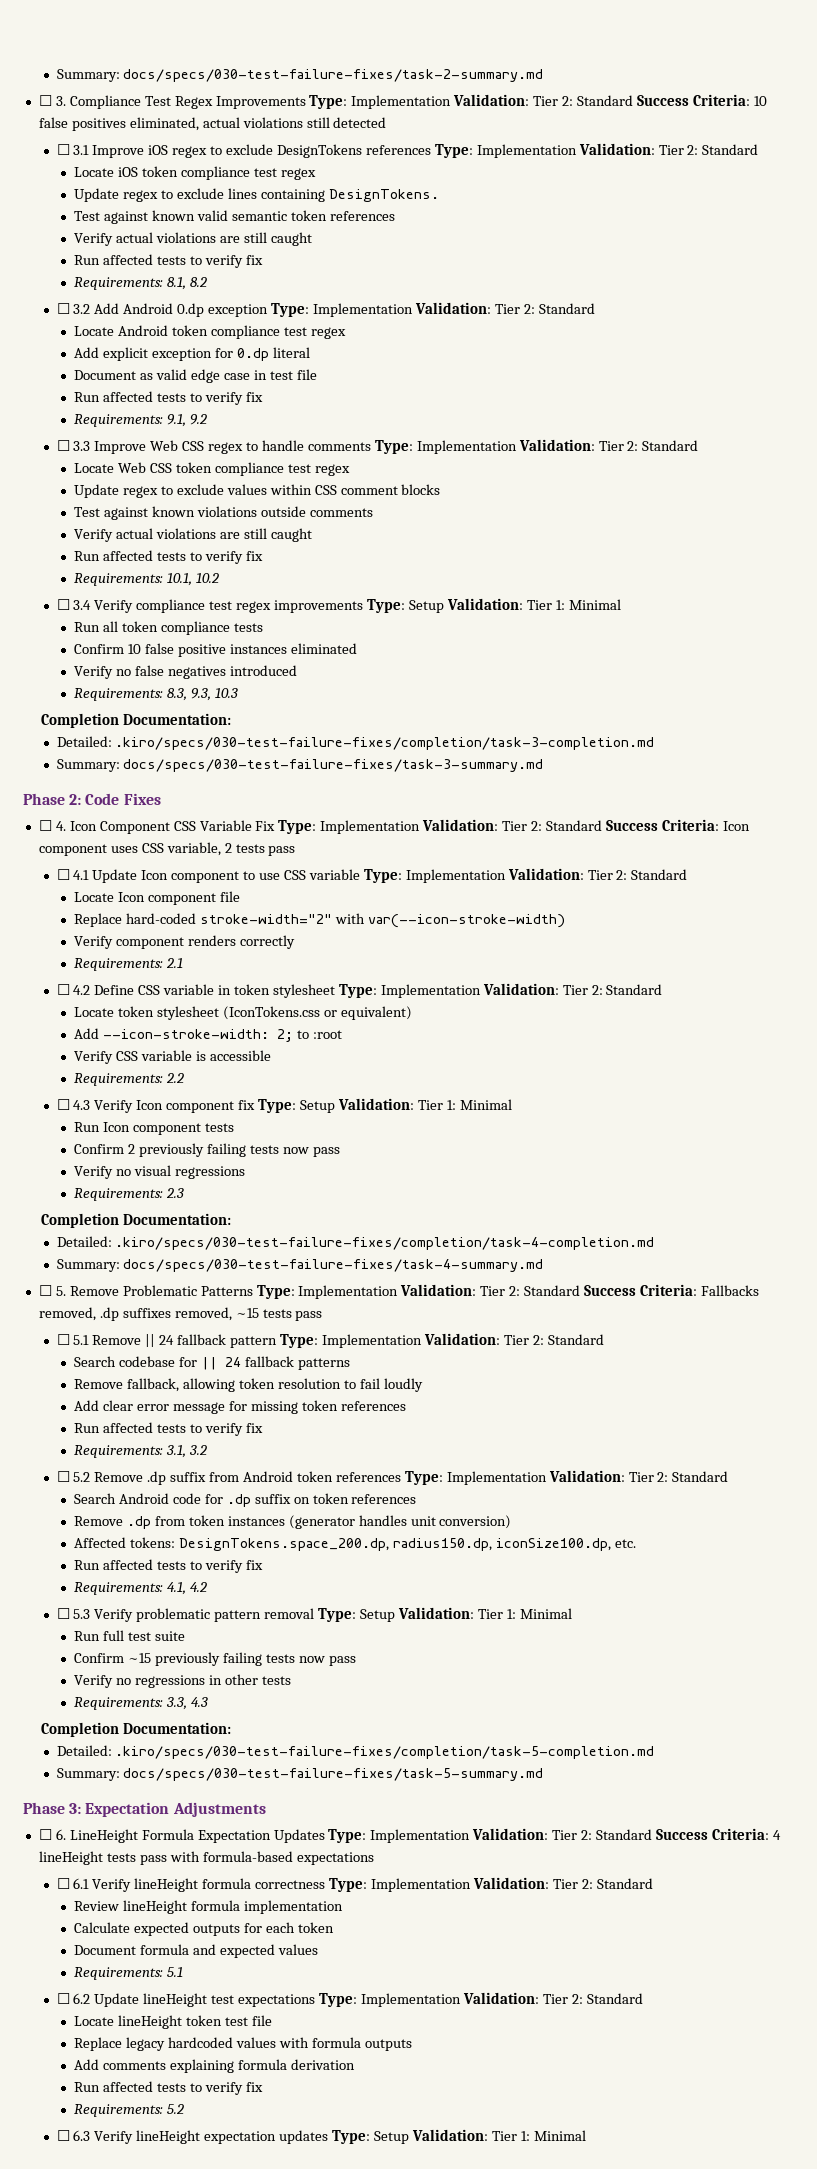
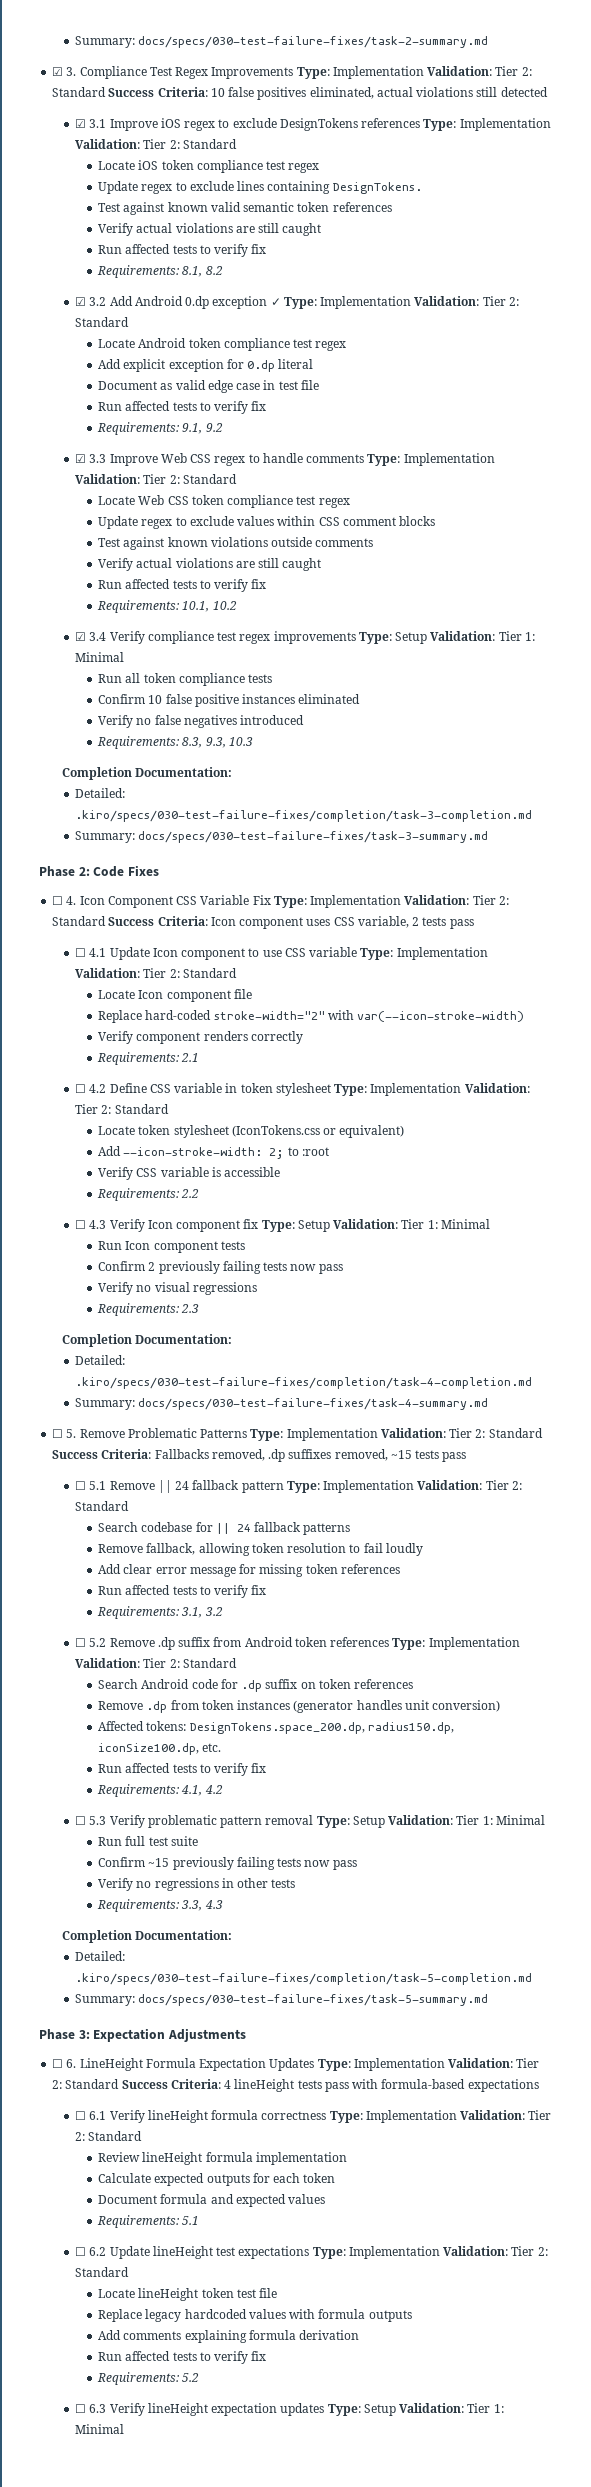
- ☐ 3. Compliance Test Regex Improvements Type: Implementation Validation: Tier 2: Standard Success Criteria: 10 false positives eliminated, actual violations still detected
+ ☑ 3. Compliance Test Regex Improvements Type: Implementation Validation: Tier 2: Standard Success Criteria: 10 false positives eliminated, actual violations still detected
- ☐ 3.1 Improve iOS regex to exclude DesignTokens references Type: Implementation Validation: Tier 2: Standard
+ ☑ 3.1 Improve iOS regex to exclude DesignTokens references Type: Implementation Validation: Tier 2: Standard
- ☐ 3.2 Add Android 0.dp exception Type: Implementation Validation: Tier 2: Standard
+ ☑ 3.2 Add Android 0.dp exception ✓ Type: Implementation Validation: Tier 2: Standard
- ☐ 3.3 Improve Web CSS regex to handle comments Type: Implementation Validation: Tier 2: Standard
+ ☑ 3.3 Improve Web CSS regex to handle comments Type: Implementation Validation: Tier 2: Standard
- ☐ 3.4 Verify compliance test regex improvements Type: Setup Validation: Tier 1: Minimal
+ ☑ 3.4 Verify compliance test regex improvements Type: Setup Validation: Tier 1: Minimal

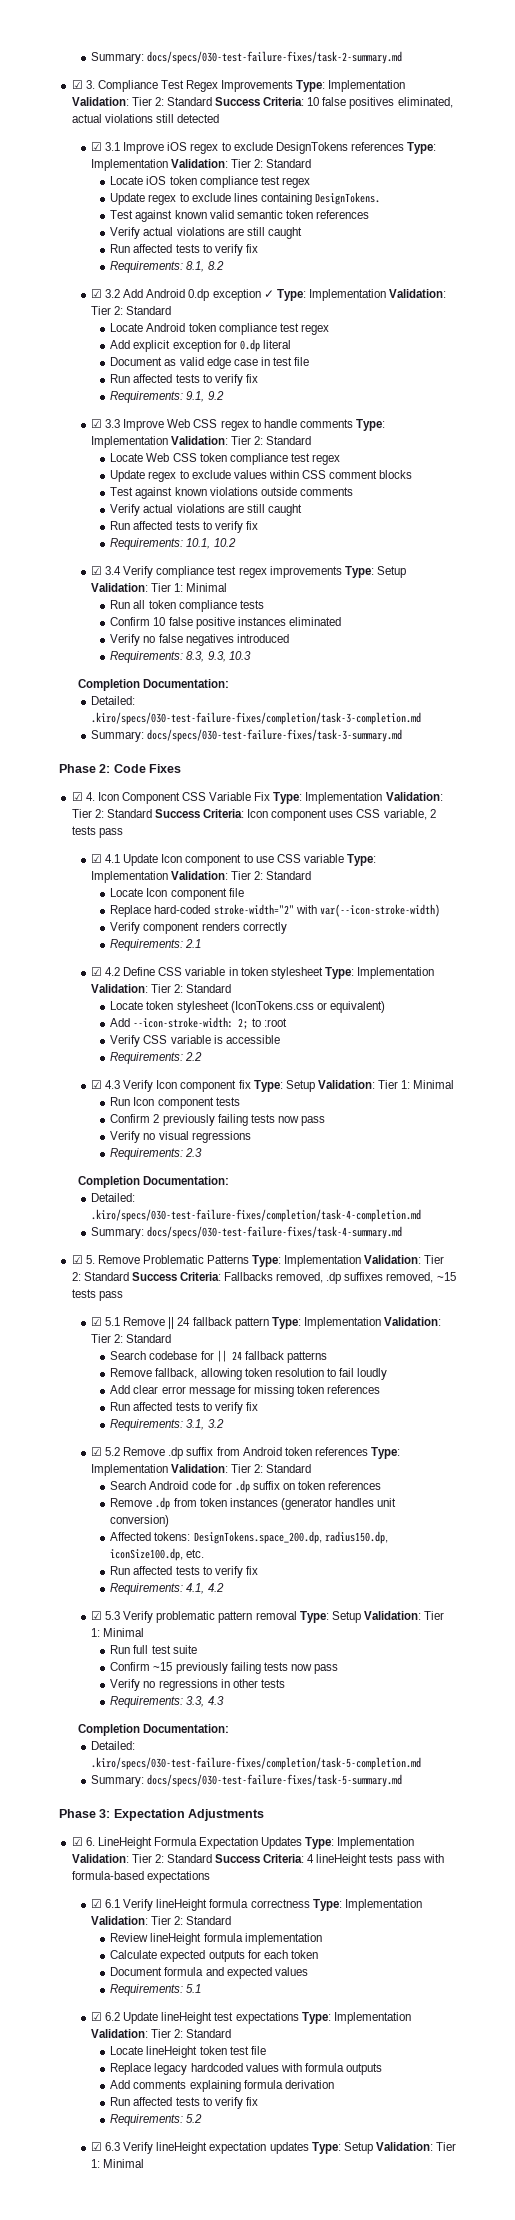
- ☐ 4. Icon Component CSS Variable Fix Type: Implementation Validation: Tier 2: Standard Success Criteria: Icon component uses CSS variable, 2 tests pass
+ ☑ 4. Icon Component CSS Variable Fix Type: Implementation Validation: Tier 2: Standard Success Criteria: Icon component uses CSS variable, 2 tests pass
- ☐ 4.1 Update Icon component to use CSS variable Type: Implementation Validation: Tier 2: Standard
+ ☑ 4.1 Update Icon component to use CSS variable Type: Implementation Validation: Tier 2: Standard
- ☐ 4.2 Define CSS variable in token stylesheet Type: Implementation Validation: Tier 2: Standard
+ ☑ 4.2 Define CSS variable in token stylesheet Type: Implementation Validation: Tier 2: Standard
- ☐ 4.3 Verify Icon component fix Type: Setup Validation: Tier 1: Minimal
+ ☑ 4.3 Verify Icon component fix Type: Setup Validation: Tier 1: Minimal
- ☐ 5. Remove Problematic Patterns Type: Implementation Validation: Tier 2: Standard Success Criteria: Fallbacks removed, .dp suffixes removed, ~15 tests pass
+ ☑ 5. Remove Problematic Patterns Type: Implementation Validation: Tier 2: Standard Success Criteria: Fallbacks removed, .dp suffixes removed, ~15 tests pass
- ☐ 5.1 Remove || 24 fallback pattern Type: Implementation Validation: Tier 2: Standard
+ ☑ 5.1 Remove || 24 fallback pattern Type: Implementation Validation: Tier 2: Standard
- ☐ 5.2 Remove .dp suffix from Android token references Type: Implementation Validation: Tier 2: Standard
+ ☑ 5.2 Remove .dp suffix from Android token references Type: Implementation Validation: Tier 2: Standard
- ☐ 5.3 Verify problematic pattern removal Type: Setup Validation: Tier 1: Minimal
+ ☑ 5.3 Verify problematic pattern removal Type: Setup Validation: Tier 1: Minimal
- ☐ 6. LineHeight Formula Expectation Updates Type: Implementation Validation: Tier 2: Standard Success Criteria: 4 lineHeight tests pass with formula-based expectations
+ ☑ 6. LineHeight Formula Expectation Updates Type: Implementation Validation: Tier 2: Standard Success Criteria: 4 lineHeight tests pass with formula-based expectations
- ☐ 6.1 Verify lineHeight formula correctness Type: Implementation Validation: Tier 2: Standard
+ ☑ 6.1 Verify lineHeight formula correctness Type: Implementation Validation: Tier 2: Standard
- ☐ 6.2 Update lineHeight test expectations Type: Implementation Validation: Tier 2: Standard
+ ☑ 6.2 Update lineHeight test expectations Type: Implementation Validation: Tier 2: Standard
- ☐ 6.3 Verify lineHeight expectation updates Type: Setup Validation: Tier 1: Minimal
+ ☑ 6.3 Verify lineHeight expectation updates Type: Setup Validation: Tier 1: Minimal

